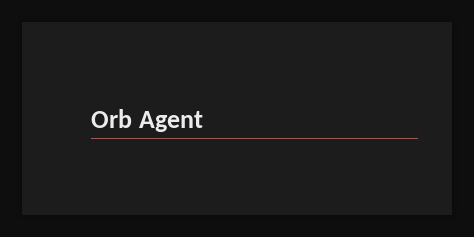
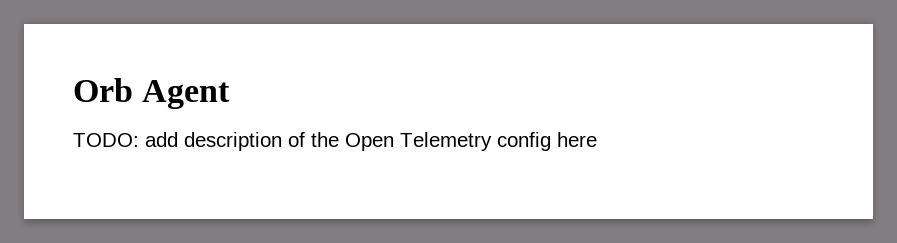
+ TODO: add description of the Open Telemetry config here

